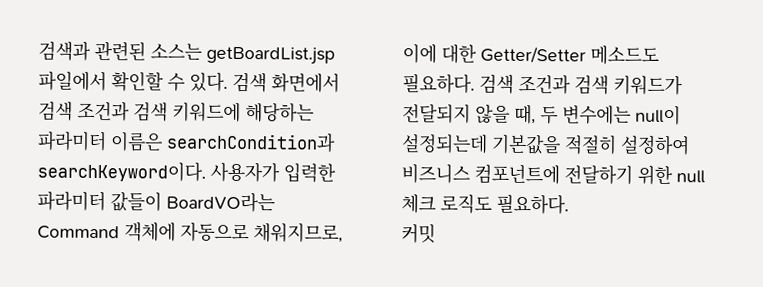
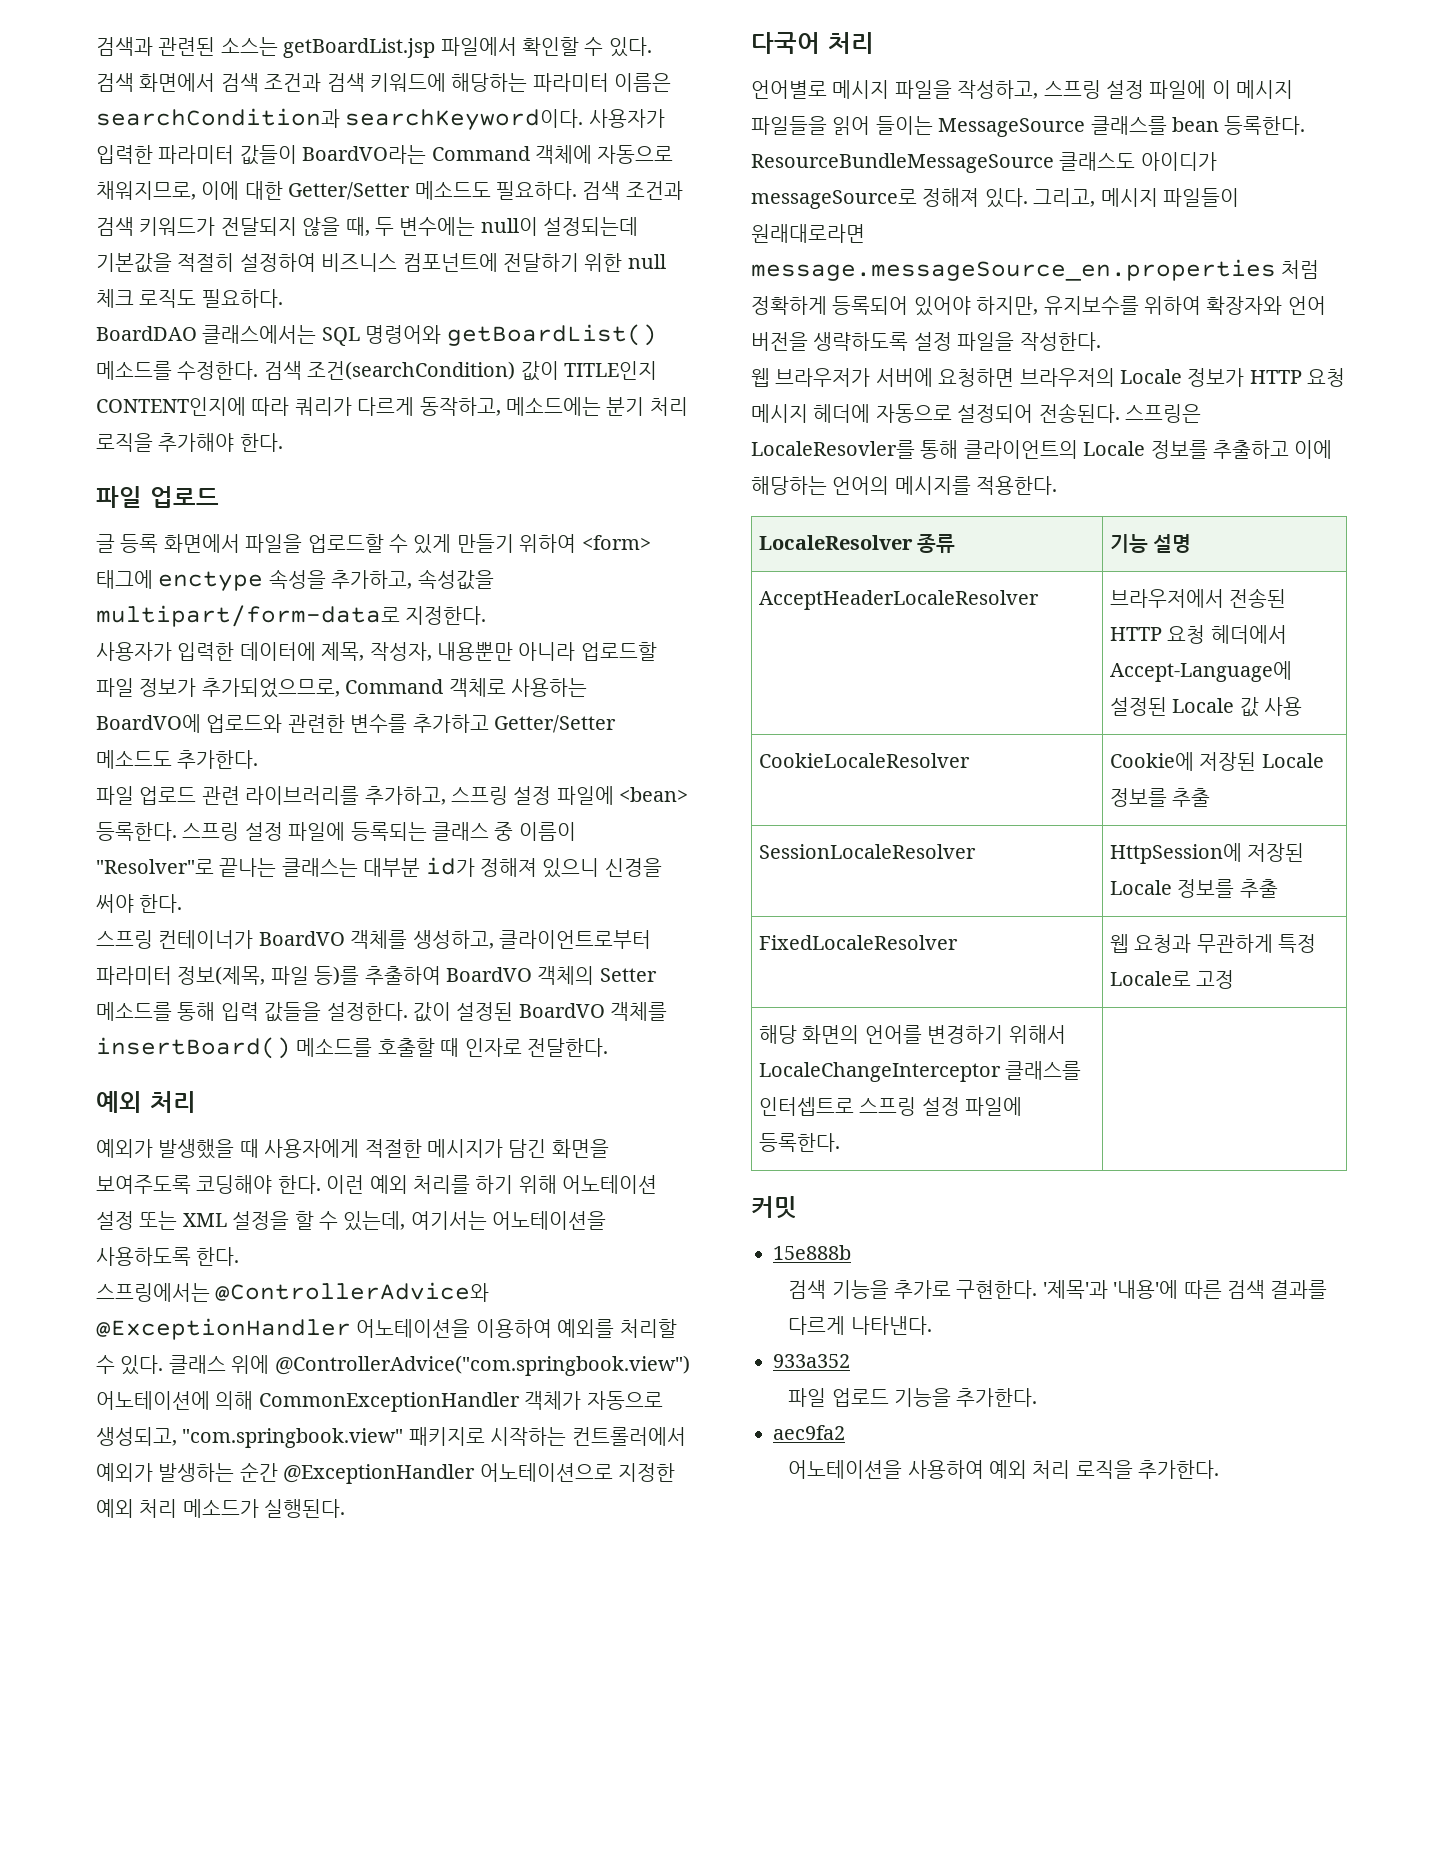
+ BoardDAO 클래스에서는 SQL 명령어와 getBoardList() 메소드를 수정한다. 검색 조건(searchCondition) 값이 TITLE인지 CONTENT인지에 따라 쿼리가 다르게 동작하고, 메소드에는 분기 처리 로직을 추가해야 한다.
+ 파일 업로드
+ 글 등록 화면에서 파일을 업로드할 수 있게 만들기 위하여 <form> 태그에 enctype 속성을 추가하고, 속성값을 multipart/form-data로 지정한다.
+ 사용자가 입력한 데이터에 제목, 작성자, 내용뿐만 아니라 업로드할 파일 정보가 추가되었으므로, Command 객체로 사용하는 BoardVO에 업로드와 관련한 변수를 추가하고 Getter/Setter 메소드도 추가한다.
+ 파일 업로드 관련 라이브러리를 추가하고, 스프링 설정 파일에 <bean> 등록한다. 스프링 설정 파일에 등록되는 클래스 중 이름이 "Resolver"로 끝나는 클래스는 대부분 id가 정해져 있으니 신경을 써야 한다.
+ 스프링 컨테이너가 BoardVO 객체를 생성하고, 클라이언트로부터 파라미터 정보(제목, 파일 등)를 추출하여 BoardVO 객체의 Setter 메소드를 통해 입력 값들을 설정한다. 값이 설정된 BoardVO 객체를 insertBoard() 메소드를 호출할 때 인자로 전달한다.
+ 예외 처리
+ 예외가 발생했을 때 사용자에게 적절한 메시지가 담긴 화면을 보여주도록 코딩해야 한다. 이런 예외 처리를 하기 위해 어노테이션 설정 또는 XML 설정을 할 수 있는데, 여기서는 어노테이션을 사용하도록 한다.
+ 스프링에서는 @ControllerAdvice와 @ExceptionHandler 어노테이션을 이용하여 예외를 처리할 수 있다. 클래스 위에 @ControllerAdvice("com.springbook.view") 어노테이션에 의해 CommonExceptionHandler 객체가 자동으로 생성되고, "com.springbook.view" 패키지로 시작하는 컨트롤러에서 예외가 발생하는 순간 @ExceptionHandler 어노테이션으로 지정한 예외 처리 메소드가 실행된다.
+ 다국어 처리
+ 언어별로 메시지 파일을 작성하고, 스프링 설정 파일에 이 메시지 파일들을 읽어 들이는 MessageSource 클래스를 bean 등록한다. ResourceBundleMessageSource 클래스도 아이디가 messageSource로 정해져 있다. 그리고, 메시지 파일들이 원래대로라면 message.messageSource_en.properties 처럼 정확하게 등록되어 있어야 하지만, 유지보수를 위하여 확장자와 언어 버전을 생략하도록 설정 파일을 작성한다.
+ 웹 브라우저가 서버에 요청하면 브라우저의 Locale 정보가 HTTP 요청 메시지 헤더에 자동으로 설정되어 전송된다. 스프링은 LocaleResovler를 통해 클라이언트의 Locale 정보를 추출하고 이에 해당하는 언어의 메시지를 적용한다.
+ LocaleResolver 종류 | 기능 설명
+ AcceptHeaderLocaleResolver | 브라우저에서 전송된 HTTP 요청 헤더에서 Accept-Language에 설정된 Locale 값 사용
+ CookieLocaleResolver | Cookie에 저장된 Locale 정보를 추출
+ SessionLocaleResolver | HttpSession에 저장된 Locale 정보를 추출
+ FixedLocaleResolver | 웹 요청과 무관하게 특정 Locale로 고정
+ 해당 화면의 언어를 변경하기 위해서 LocaleChangeInterceptor 클래스를 인터셉트로 스프링 설정 파일에 등록한다. |
  커밋
+ 15e888b
+ 검색 기능을 추가로 구현한다. '제목'과 '내용'에 따른 검색 결과를 다르게 나타낸다.
+ 933a352
+ 파일 업로드 기능을 추가한다.
+ aec9fa2
+ 어노테이션을 사용하여 예외 처리 로직을 추가한다.

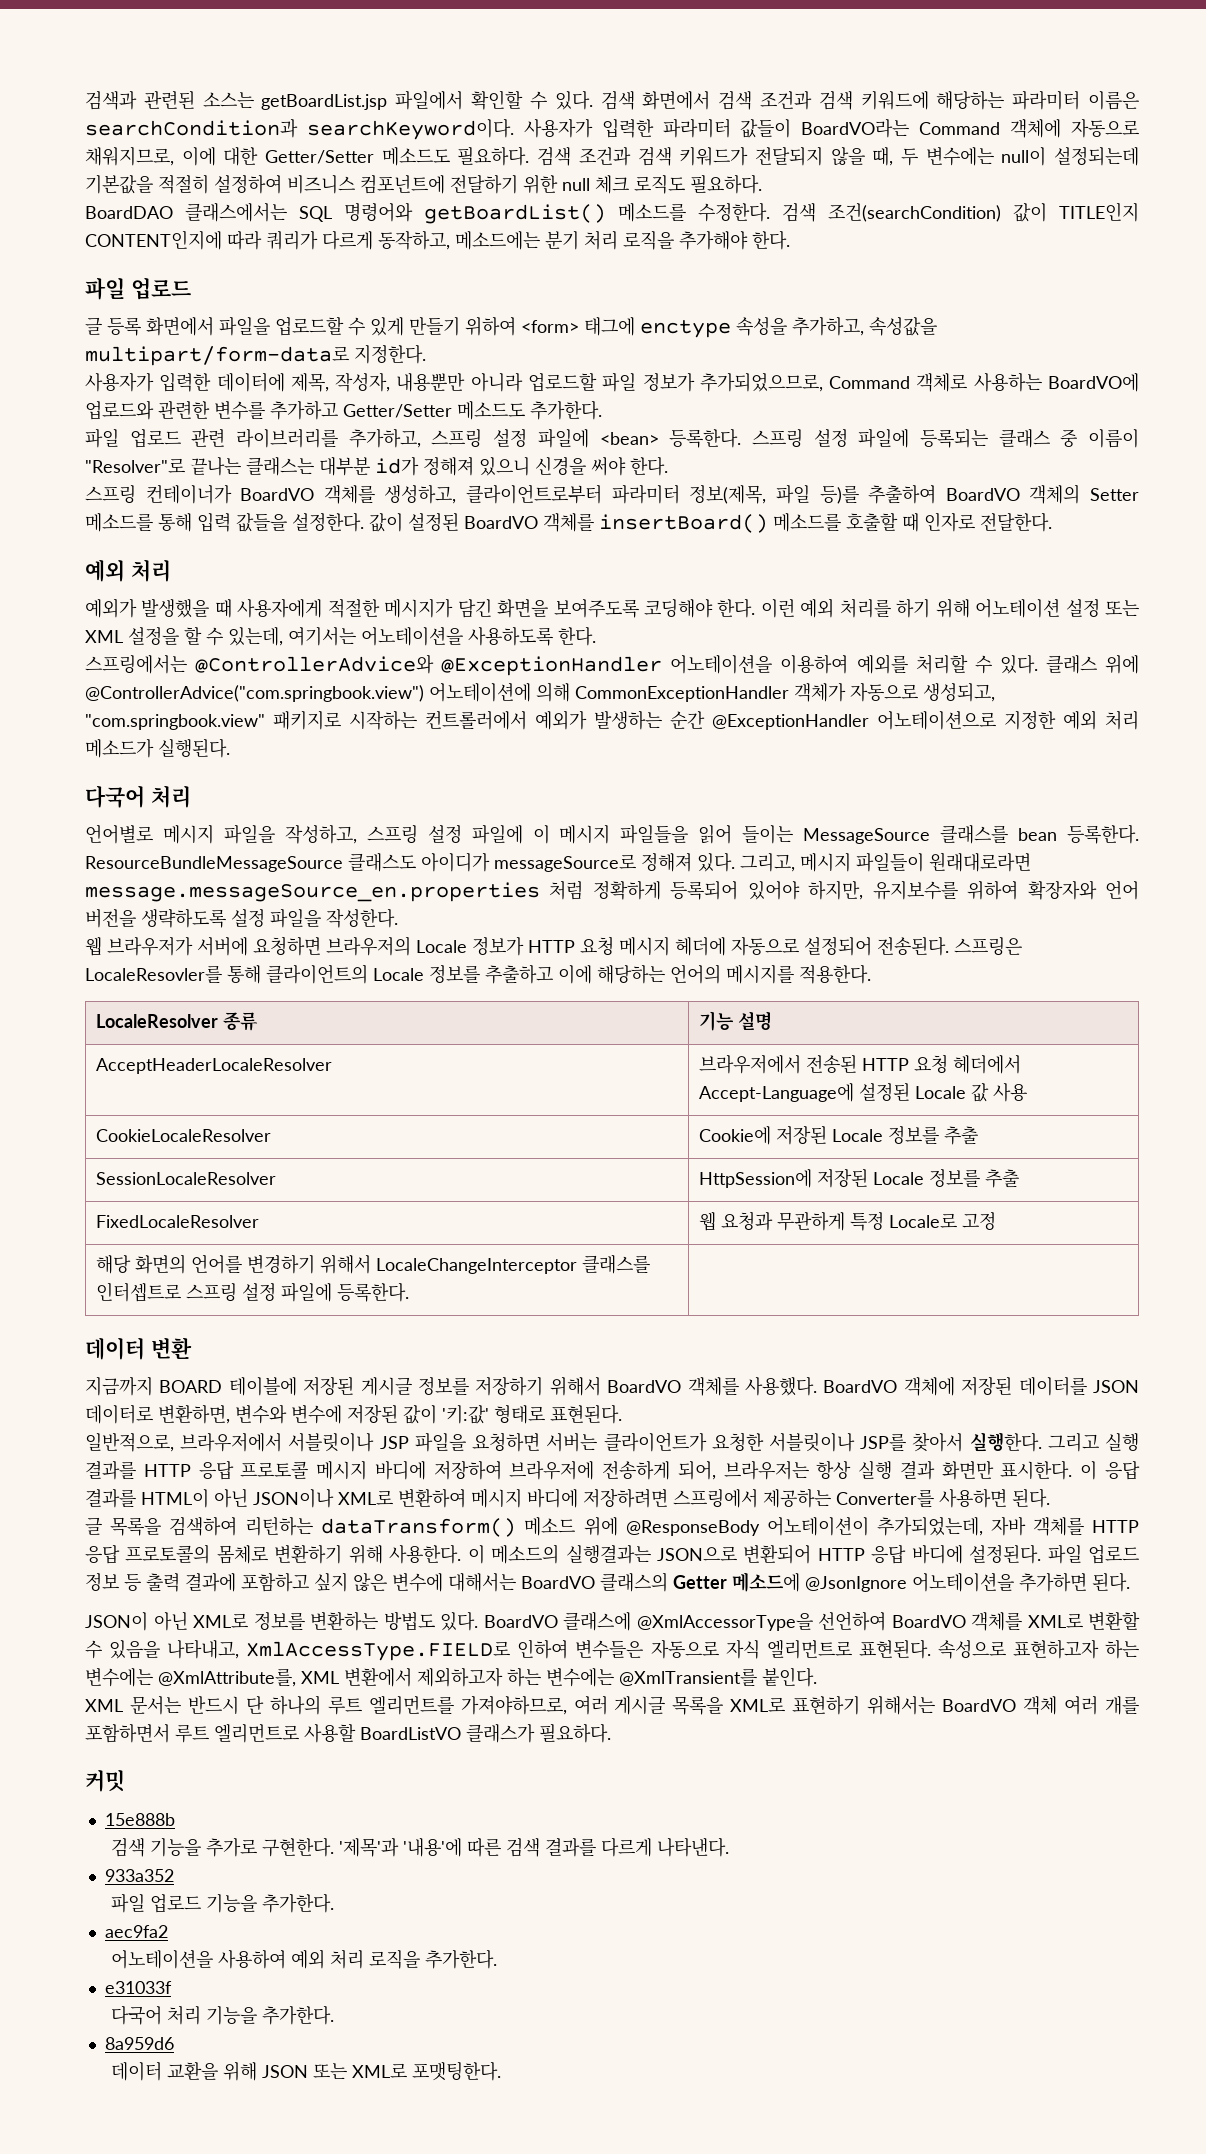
+ 데이터 변환
+ 지금까지 BOARD 테이블에 저장된 게시글 정보를 저장하기 위해서 BoardVO 객체를 사용했다. BoardVO 객체에 저장된 데이터를 JSON 데이터로 변환하면, 변수와 변수에 저장된 값이 '키:값' 형태로 표현된다.
+ 일반적으로, 브라우저에서 서블릿이나 JSP 파일을 요청하면 서버는 클라이언트가 요청한 서블릿이나 JSP를 찾아서 실행한다. 그리고 실행 결과를 HTTP 응답 프로토콜 메시지 바디에 저장하여 브라우저에 전송하게 되어, 브라우저는 항상 실행 결과 화면만 표시한다. 이 응답 결과를 HTML이 아닌 JSON이나 XML로 변환하여 메시지 바디에 저장하려면 스프링에서 제공하는 Converter를 사용하면 된다.
+ 글 목록을 검색하여 리턴하는 dataTransform() 메소드 위에 @ResponseBody 어노테이션이 추가되었는데, 자바 객체를 HTTP 응답 프로토콜의 몸체로 변환하기 위해 사용한다. 이 메소드의 실행결과는 JSON으로 변환되어 HTTP 응답 바디에 설정된다. 파일 업로드 정보 등 출력 결과에 포함하고 싶지 않은 변수에 대해서는 BoardVO 클래스의 Getter 메소드에 @JsonIgnore 어노테이션을 추가하면 된다.
+ JSON이 아닌 XML로 정보를 변환하는 방법도 있다. BoardVO 클래스에 @XmlAccessorType을 선언하여 BoardVO 객체를 XML로 변환할 수 있음을 나타내고, XmlAccessType.FIELD로 인하여 변수들은 자동으로 자식 엘리먼트로 표현된다. 속성으로 표현하고자 하는 변수에는 @XmlAttribute를, XML 변환에서 제외하고자 하는 변수에는 @XmlTransient를 붙인다.
+ XML 문서는 반드시 단 하나의 루트 엘리먼트를 가져야하므로, 여러 게시글 목록을 XML로 표현하기 위해서는 BoardVO 객체 여러 개를 포함하면서 루트 엘리먼트로 사용할 BoardListVO 클래스가 필요하다.
+ e31033f
+ 다국어 처리 기능을 추가한다.
+ 8a959d6
+ 데이터 교환을 위해 JSON 또는 XML로 포맷팅한다.

